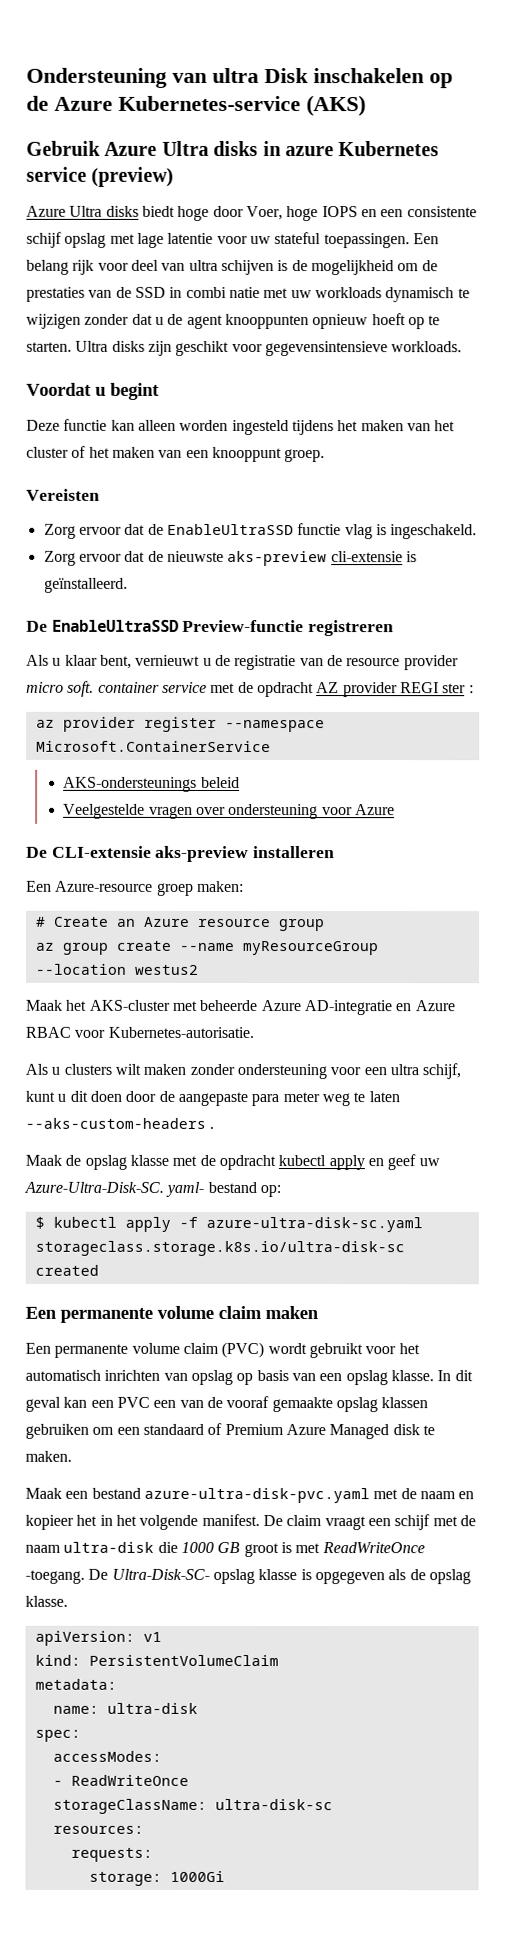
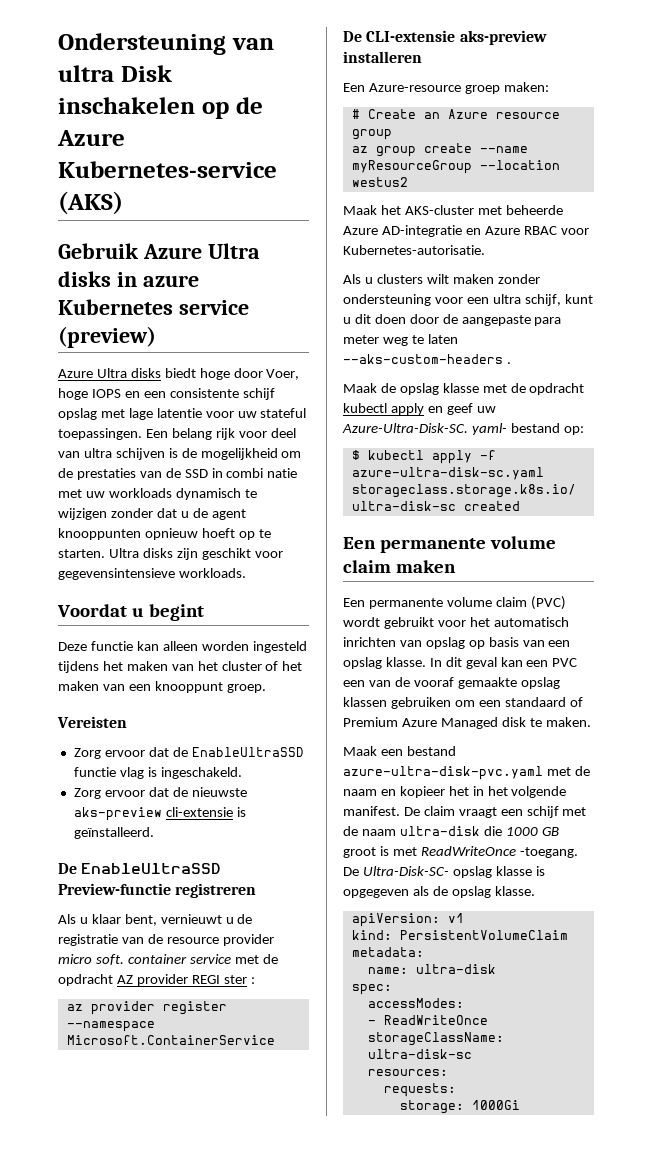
- AKS-ondersteunings beleid
- Veelgestelde vragen over ondersteuning voor Azure

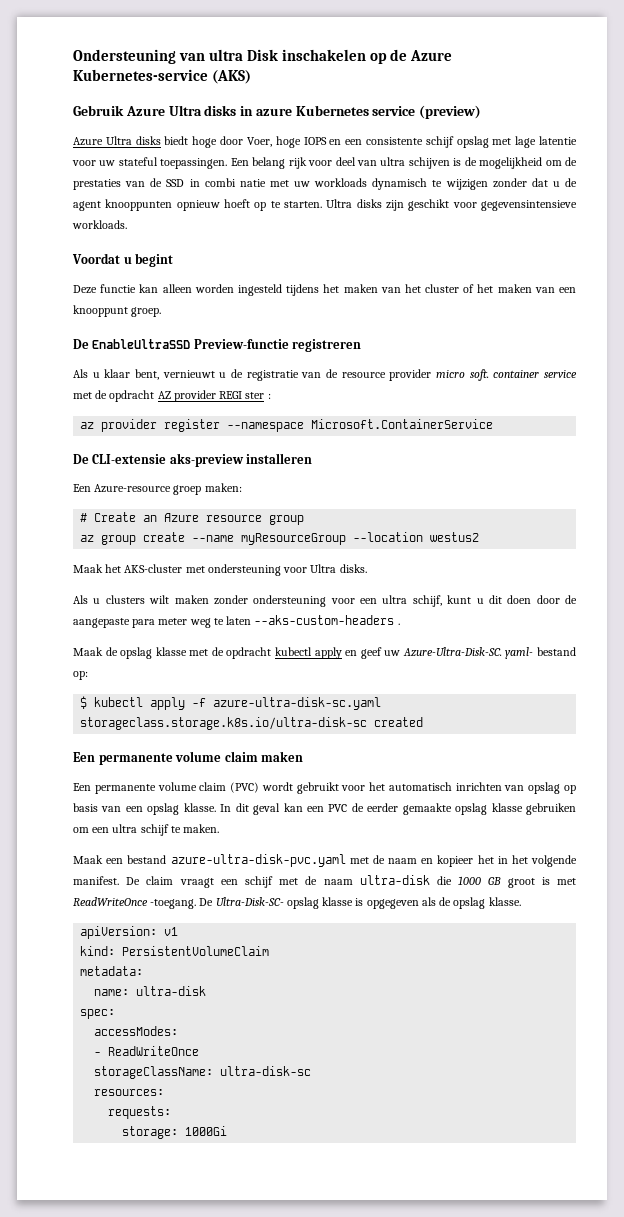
- Vereisten
- Zorg ervoor dat de EnableUltraSSD functie vlag is ingeschakeld.
- Zorg ervoor dat de nieuwste aks-preview cli-extensie is geïnstalleerd.
- Maak het AKS-cluster met beheerde Azure AD-integratie en Azure RBAC voor Kubernetes-autorisatie.
+ Maak het AKS-cluster met ondersteuning voor Ultra disks.
- In dit geval kan een PVC een van de vooraf gemaakte opslag klassen gebruiken om een standaard of Premium Azure Managed disk te maken.
+ In dit geval kan een PVC de eerder gemaakte opslag klasse gebruiken om een ultra schijf te maken.

